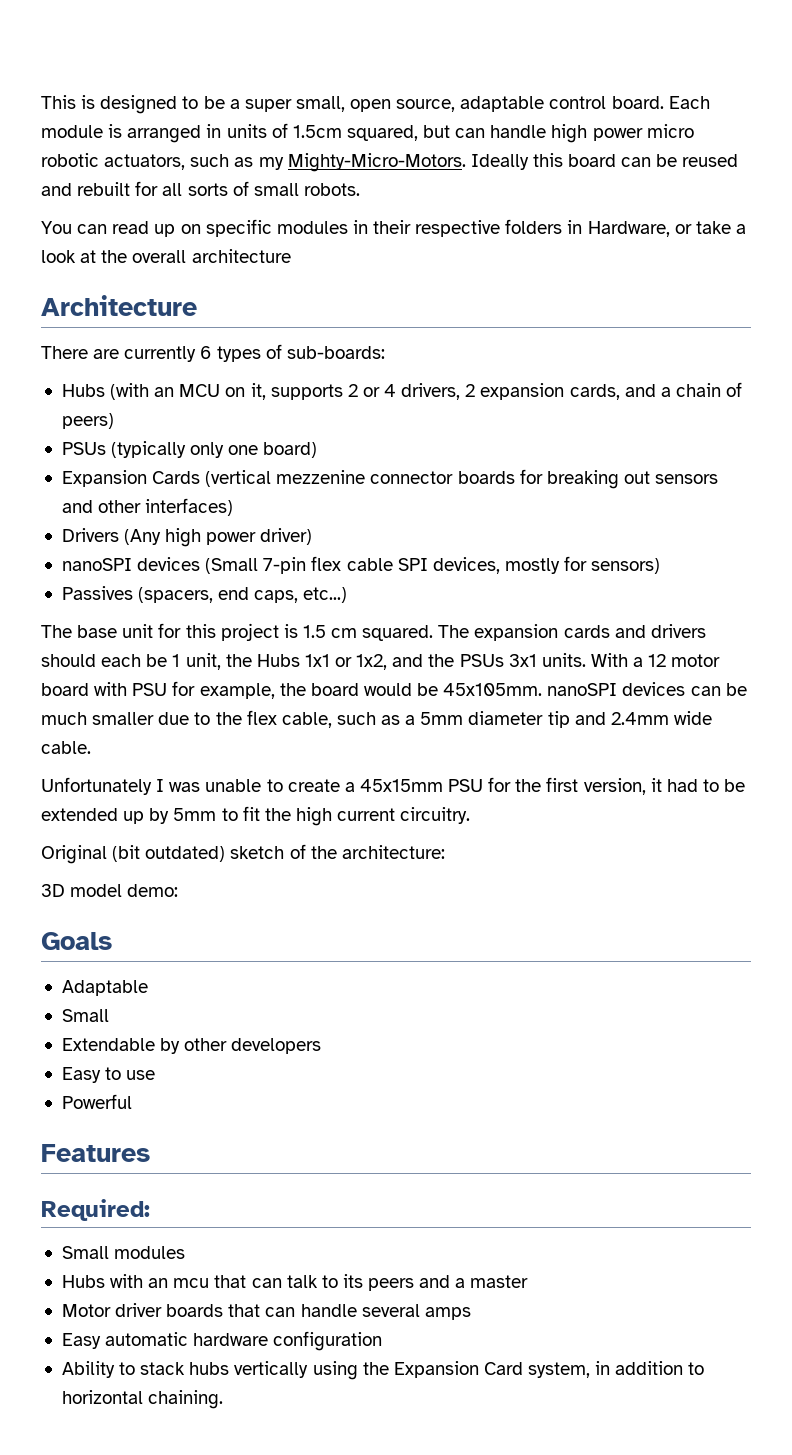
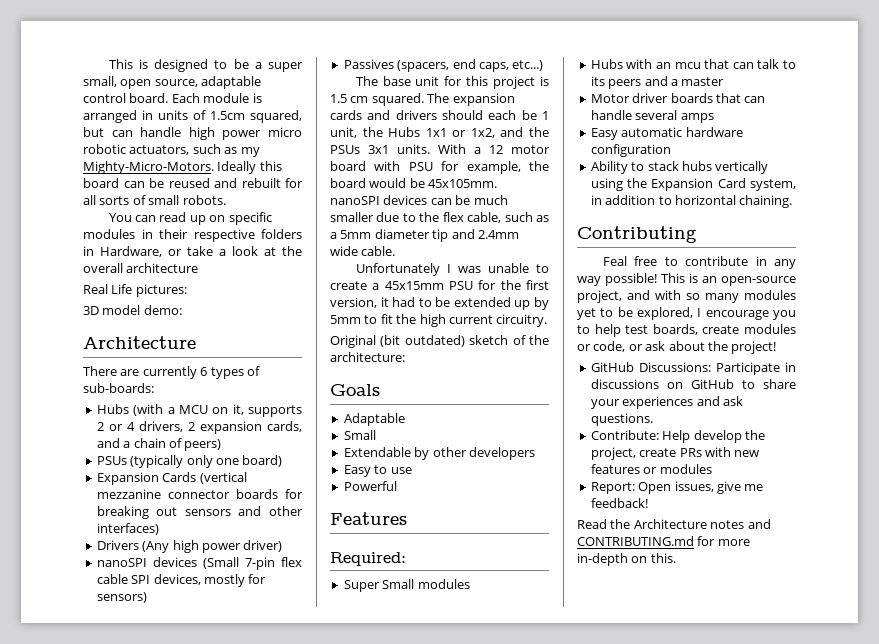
+ Real Life pictures:
+ 3D model demo:
- Hubs (with an MCU on it, supports 2 or 4 drivers, 2 expansion cards, and a chain of peers)
+ Hubs (with a MCU on it, supports 2 or 4 drivers, 2 expansion cards, and a chain of peers)
- Expansion Cards (vertical mezzenine connector boards for breaking out sensors and other interfaces)
+ Expansion Cards (vertical mezzanine connector boards for breaking out sensors and other interfaces)
- 3D model demo:
- Small modules
+ Super Small modules
+ Contributing
+ Feal free to contribute in any way possible! This is an open-source project, and with so many modules yet to be explored, I encourage you to help test boards, create modules or code, or ask about the project!
+ GitHub Discussions: Participate in discussions on GitHub to share your experiences and ask questions.
+ Contribute: Help develop the project, create PRs with new features or modules
+ Report: Open issues, give me feedback!
+ Read the Architecture notes and CONTRIBUTING.md for more in-depth on this.

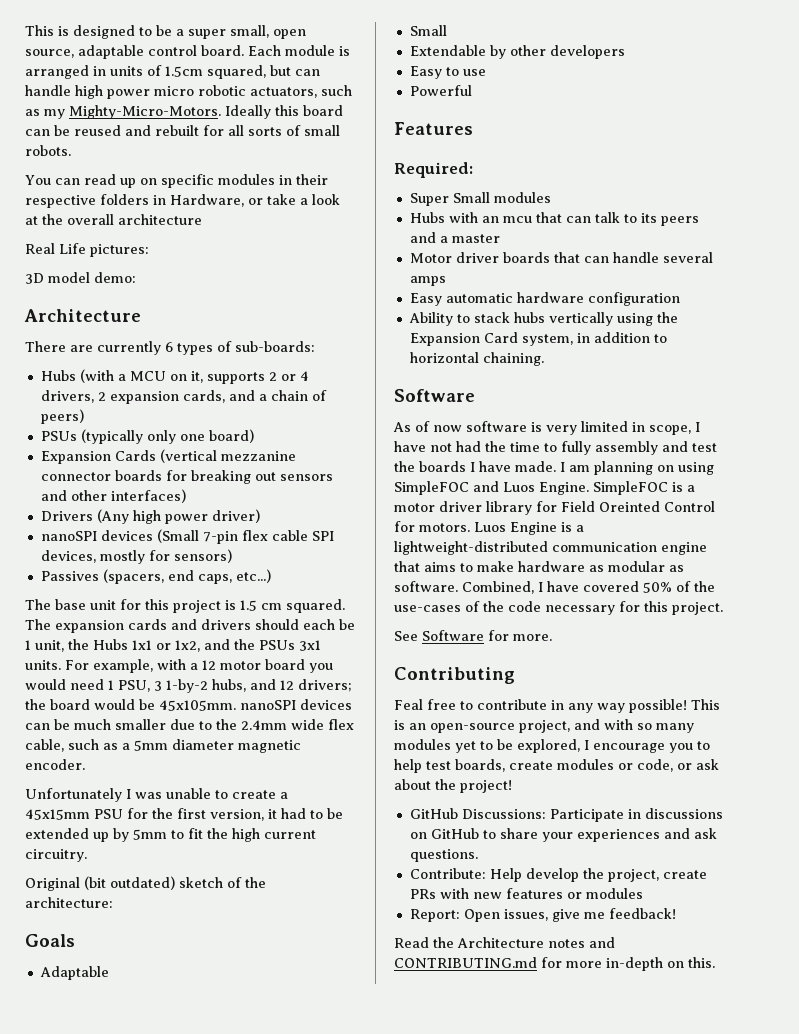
- With a 12 motor board with PSU for example, the board would be 45x105mm. nanoSPI devices can be much smaller due to the flex cable, such as a 5mm diameter tip and 2.4mm wide cable.
+ For example, with a 12 motor board you would need 1 PSU, 3 1-by-2 hubs, and 12 drivers; the board would be 45x105mm. nanoSPI devices can be much smaller due to the 2.4mm wide flex cable, such as a 5mm diameter magnetic encoder.
  Ability to stack hubs vertically using the Expansion Card system, in addition to horizontal chaining.
+ Software
+ As of now software is very limited in scope, I have not had the time to fully assembly and test the boards I have made. I am planning on using SimpleFOC and Luos Engine. SimpleFOC is a motor driver library for Field Oreinted Control for motors. Luos Engine is a lightweight-distributed communication engine that aims to make hardware as modular as software. Combined, I have covered 50% of the use-cases of the code necessary for this project.
+ See Software for more.

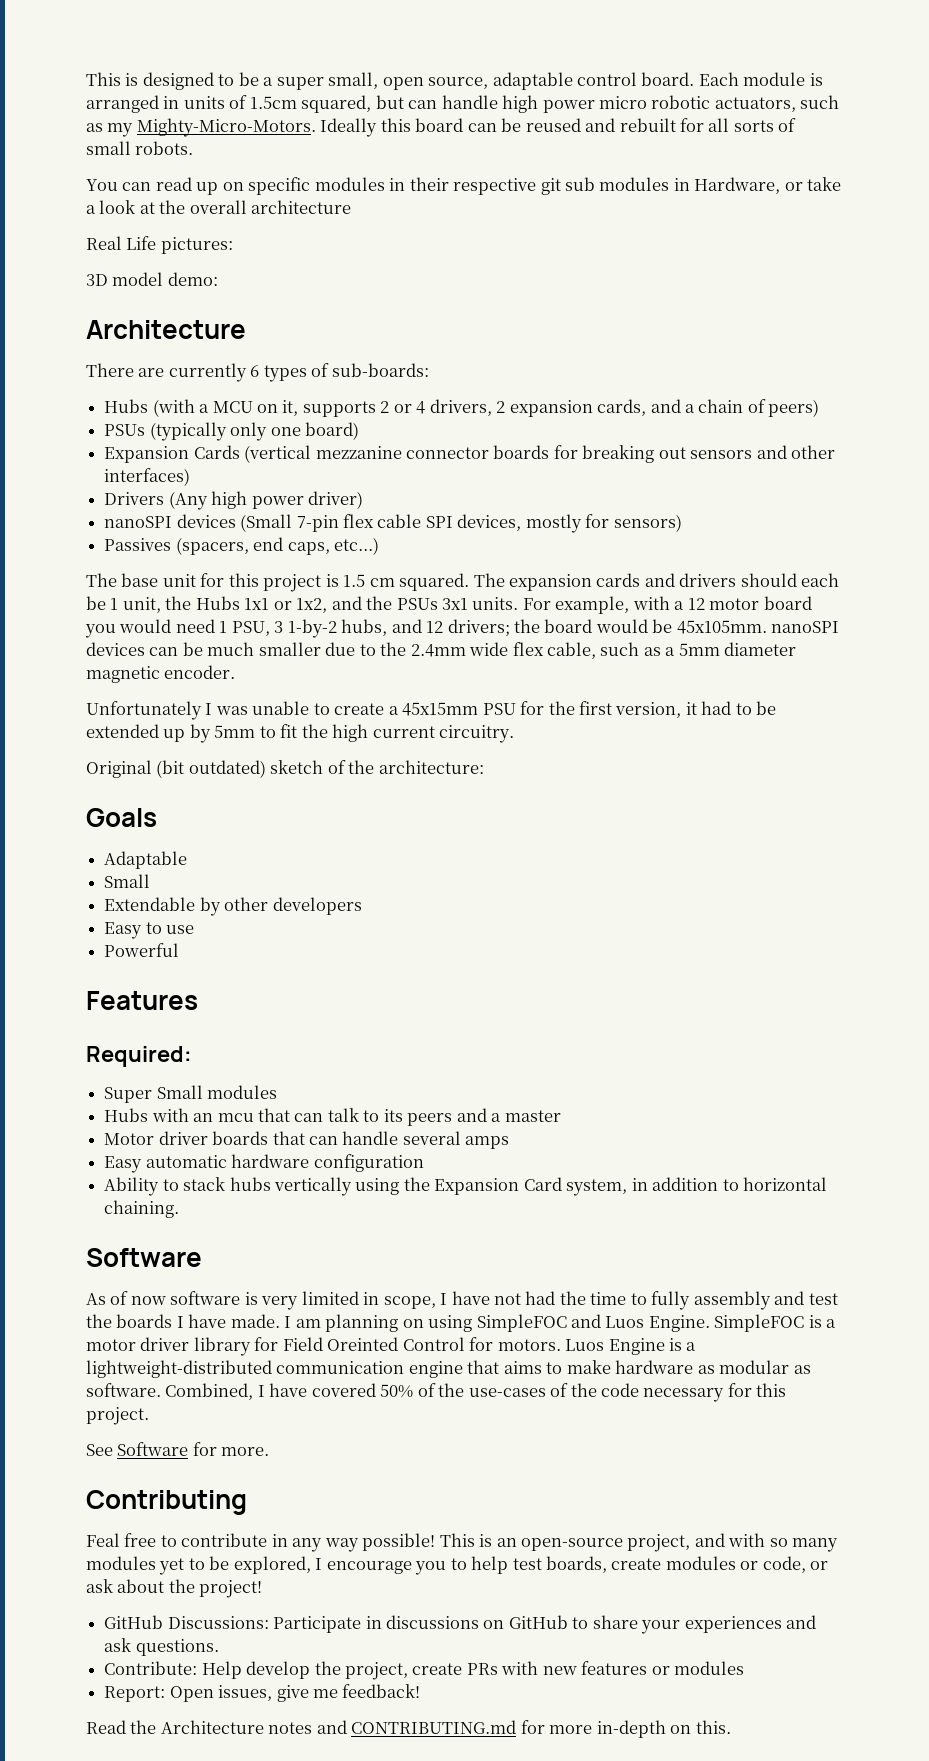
- You can read up on specific modules in their respective folders in Hardware, or take a look at the overall architecture
+ You can read up on specific modules in their respective git sub modules in Hardware, or take a look at the overall architecture

